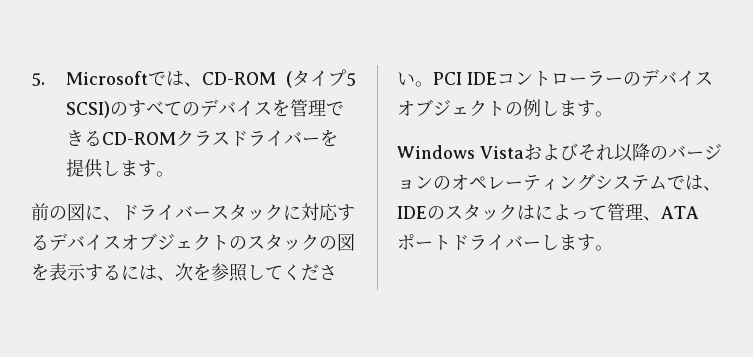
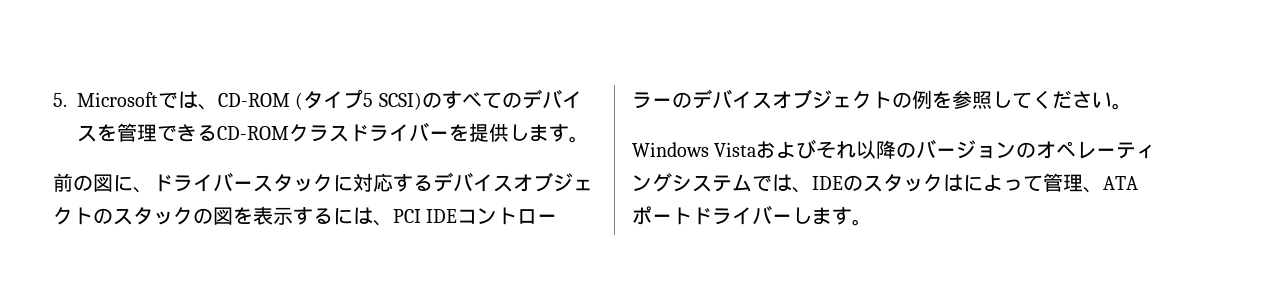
- 前の図に、ドライバースタックに対応するデバイスオブジェクトのスタックの図を表示するには、次を参照してください。PCI IDEコントローラーのデバイスオブジェクトの例します。
+ 前の図に、ドライバースタックに対応するデバイスオブジェクトのスタックの図を表示するには、PCI IDEコントローラーのデバイスオブジェクトの例を参照してください。

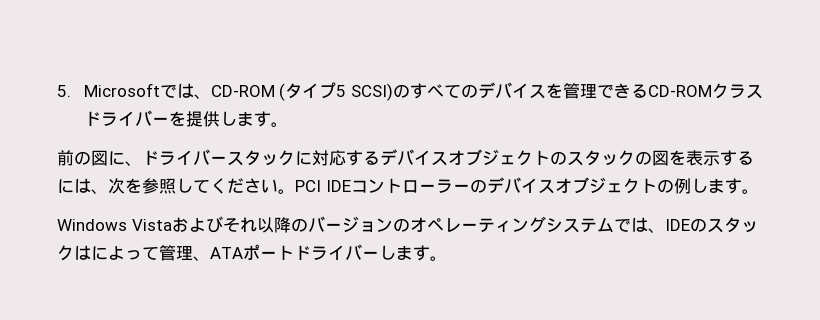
- 前の図に、ドライバースタックに対応するデバイスオブジェクトのスタックの図を表示するには、PCI IDEコントローラーのデバイスオブジェクトの例を参照してください。
+ 前の図に、ドライバースタックに対応するデバイスオブジェクトのスタックの図を表示するには、次を参照してください。PCI IDEコントローラーのデバイスオブジェクトの例します。

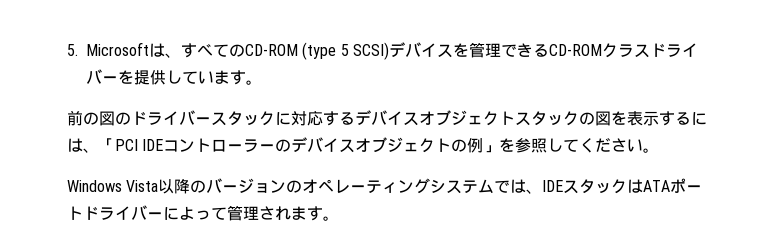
- 5. Microsoftでは、CD-ROM (タイプ5 SCSI)のすべてのデバイスを管理できるCD-ROMクラスドライバーを提供します。
+ 5. Microsoftは、すべてのCD-ROM (type 5 SCSI)デバイスを管理できるCD-ROMクラスドライバーを提供しています。
- 前の図に、ドライバースタックに対応するデバイスオブジェクトのスタックの図を表示するには、次を参照してください。PCI IDEコントローラーのデバイスオブジェクトの例します。
+ 前の図のドライバースタックに対応するデバイスオブジェクトスタックの図を表示するには、「PCI IDEコントローラーのデバイスオブジェクトの例」を参照してください。
- Windows Vistaおよびそれ以降のバージョンのオペレーティングシステムでは、IDEのスタックはによって管理、ATAポートドライバーします。
+ Windows Vista以降のバージョンのオペレーティングシステムでは、IDEスタックはATAポートドライバーによって管理されます。

